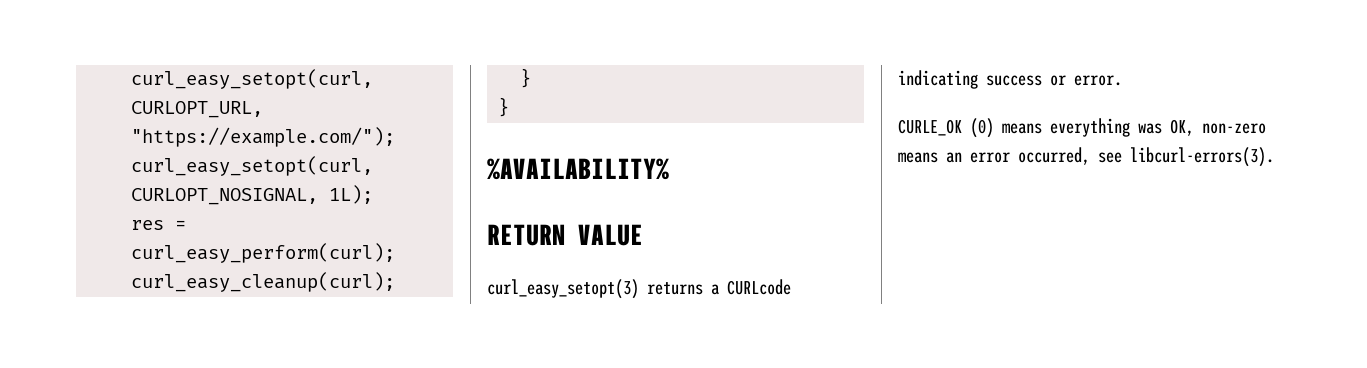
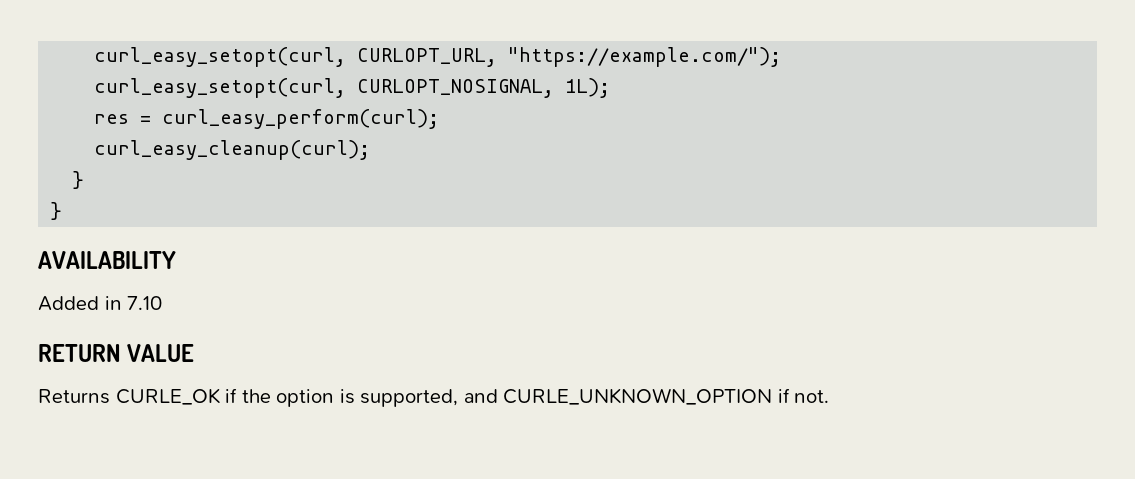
- %AVAILABILITY%
+ AVAILABILITY
+ Added in 7.10
  RETURN VALUE
- curl_easy_setopt(3) returns a CURLcode indicating success or error.
- CURLE_OK (0) means everything was OK, non-zero means an error occurred, see libcurl-errors(3).
+ Returns CURLE_OK if the option is supported, and CURLE_UNKNOWN_OPTION if not.

